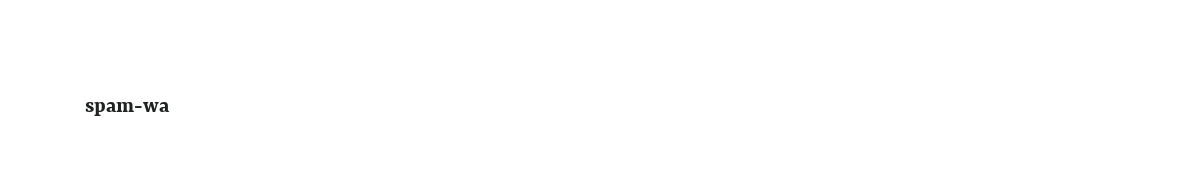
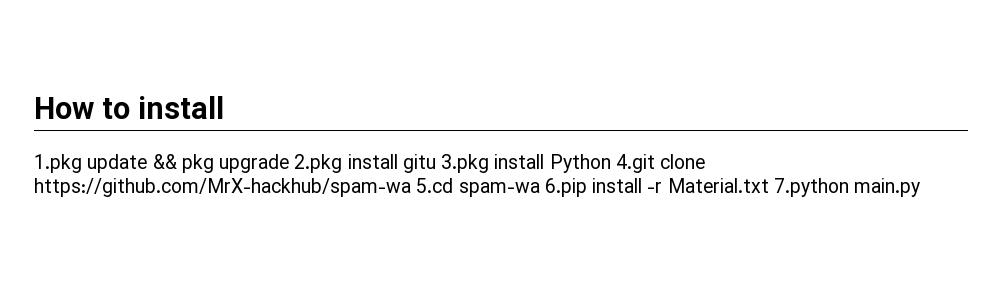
- spam-wa
+ How to install
+ 1.pkg update && pkg upgrade 2.pkg install gitu 3.pkg install Python 4.git clone https://github.com/MrX-hackhub/spam-wa 5.cd spam-wa 6.pip install -r Material.txt 7.python main.py

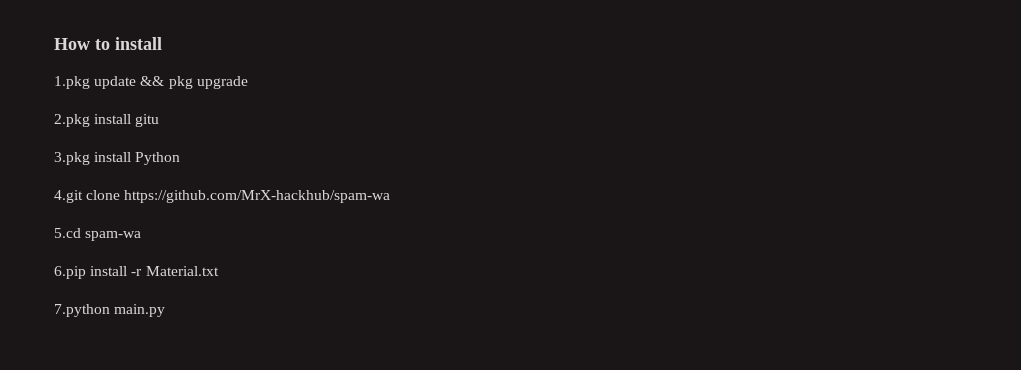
- 1.pkg update && pkg upgrade 2.pkg install gitu 3.pkg install Python 4.git clone https://github.com/MrX-hackhub/spam-wa 5.cd spam-wa 6.pip install -r Material.txt 7.python main.py
+ 1.pkg update && pkg upgrade
+ 2.pkg install gitu
+ 3.pkg install Python
+ 4.git clone https://github.com/MrX-hackhub/spam-wa
+ 5.cd spam-wa
+ 6.pip install -r Material.txt
+ 7.python main.py

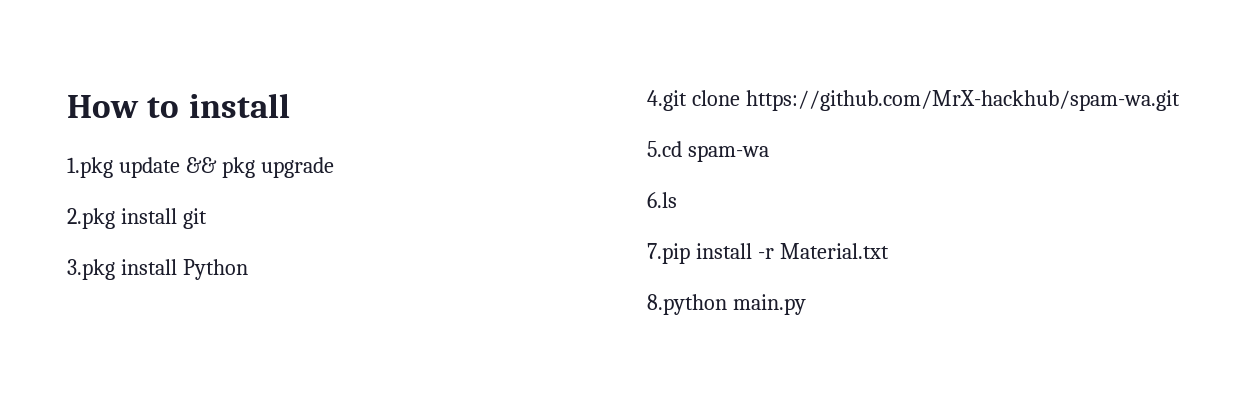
- 2.pkg install gitu
+ 2.pkg install git
- 4.git clone https://github.com/MrX-hackhub/spam-wa
+ 4.git clone https://github.com/MrX-hackhub/spam-wa.git
- 6.pip install -r Material.txt
+ 6.ls
+ 7.pip install -r Material.txt
- 7.python main.py
+ 8.python main.py

